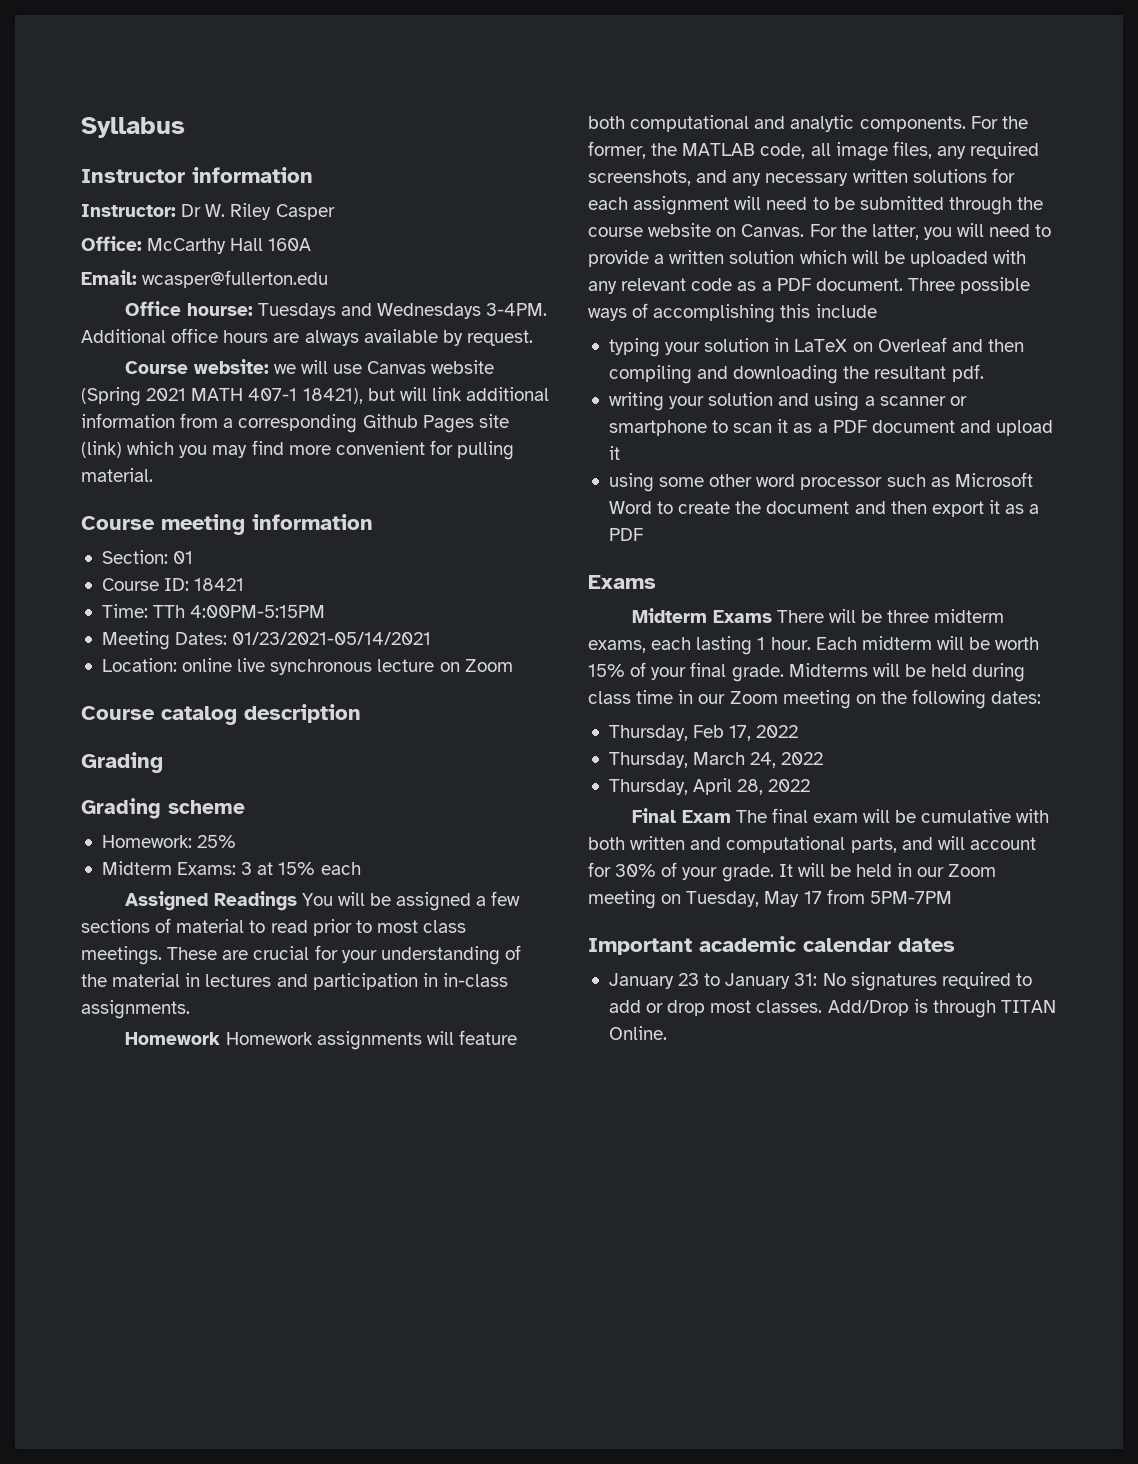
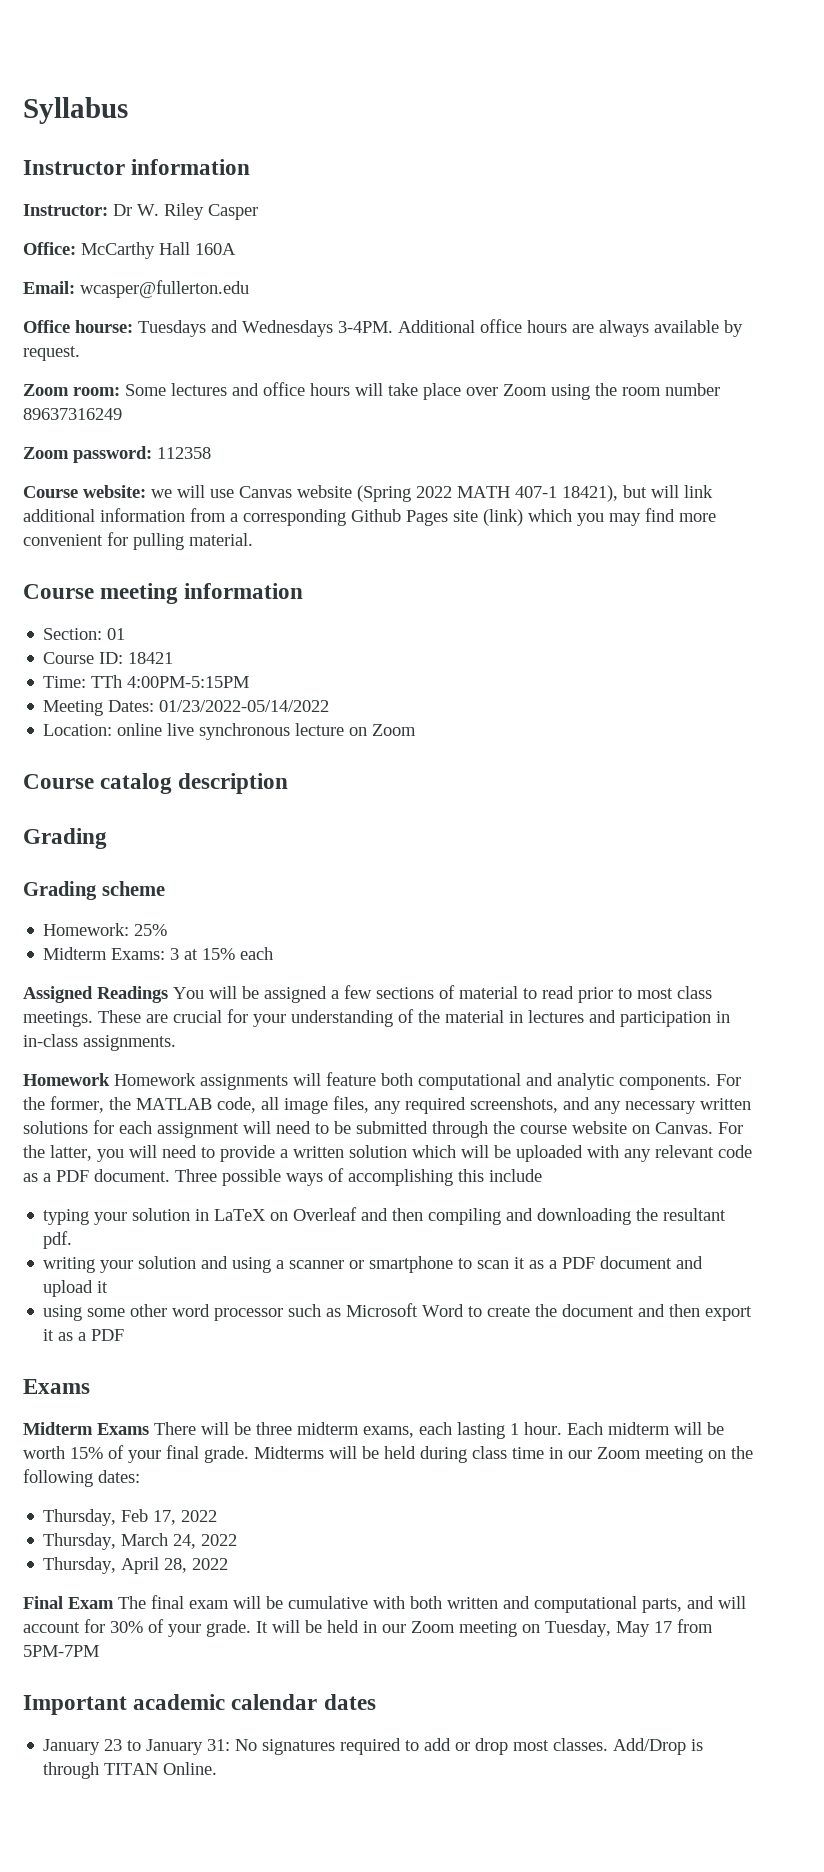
+ Zoom room: Some lectures and office hours will take place over Zoom using the room number 89637316249
+ Zoom password: 112358
- Course website: we will use Canvas website (Spring 2021 MATH 407-1 18421), but will link additional information from a corresponding Github Pages site (link) which you may find more convenient for pulling material.
+ Course website: we will use Canvas website (Spring 2022 MATH 407-1 18421), but will link additional information from a corresponding Github Pages site (link) which you may find more convenient for pulling material.
- Meeting Dates: 01/23/2021-05/14/2021
+ Meeting Dates: 01/23/2022-05/14/2022

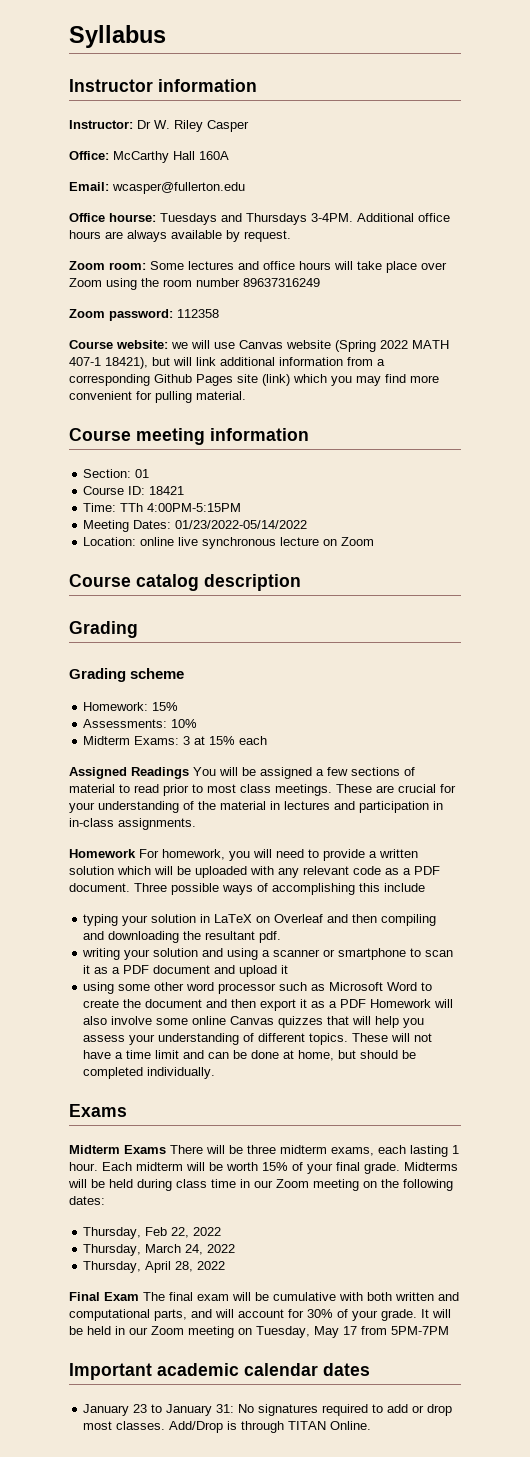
- Office hourse: Tuesdays and Wednesdays 3-4PM.
+ Office hourse: Tuesdays and Thursdays 3-4PM.
- Homework: 25%
+ Homework: 15%
+ Assessments: 10%
- Homework Homework assignments will feature both computational and analytic components. For the former, the MATLAB code, all image files, any required screenshots, and any necessary written solutions for each assignment will need to be submitted through the course website on Canvas. For the latter, you will need to provide a written solution which will be uploaded with any relevant code as a PDF document.
+ Homework For homework, you will need to provide a written solution which will be uploaded with any relevant code as a PDF document.
- using some other word processor such as Microsoft Word to create the document and then export it as a PDF
+ using some other word processor such as Microsoft Word to create the document and then export it as a PDF Homework will also involve some online Canvas quizzes that will help you assess your understanding of different topics. These will not have a time limit and can be done at home, but should be completed individually.
- Thursday, Feb 17, 2022
+ Thursday, Feb 22, 2022

